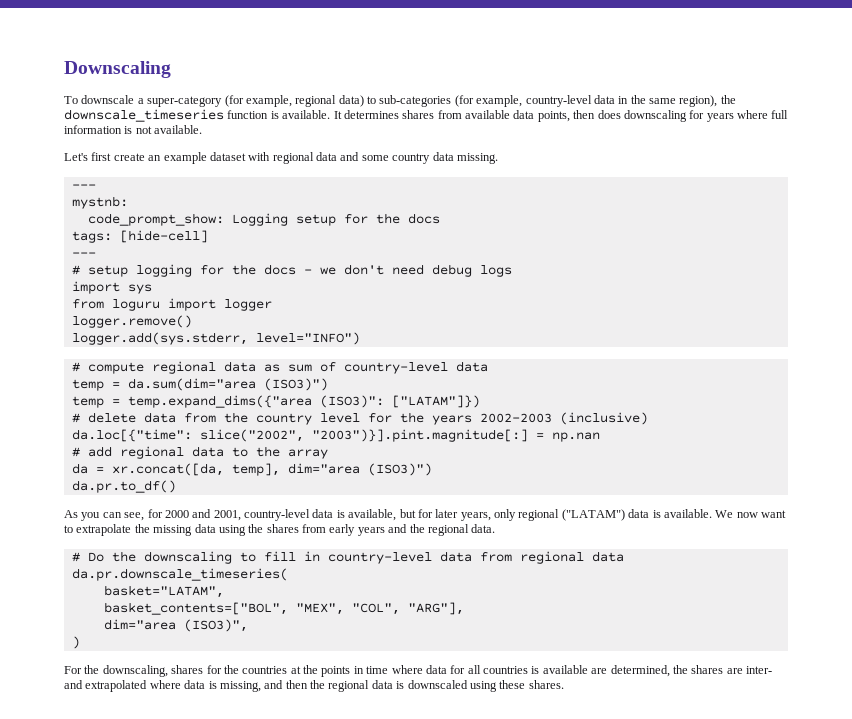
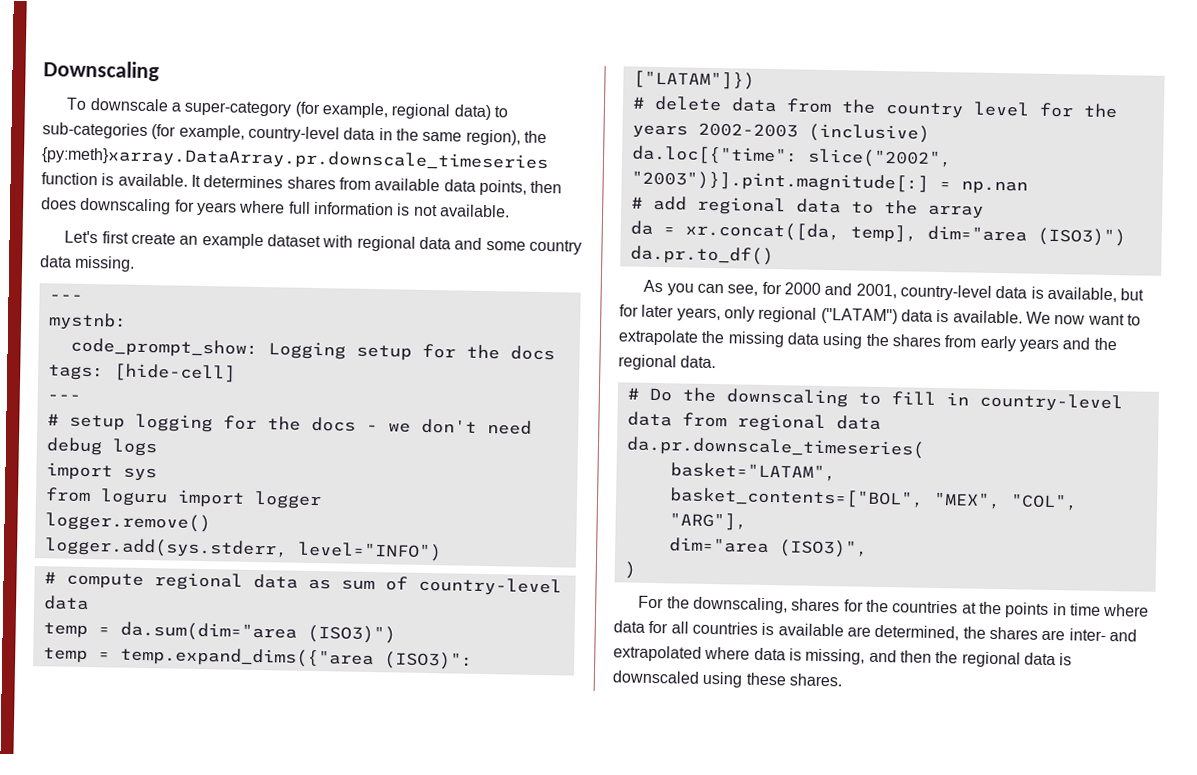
- To downscale a super-category (for example, regional data) to sub-categories (for example, country-level data in the same region), the downscale_timeseries function is available.
+ To downscale a super-category (for example, regional data) to sub-categories (for example, country-level data in the same region), the {py:meth}xarray.DataArray.pr.downscale_timeseries function is available.

